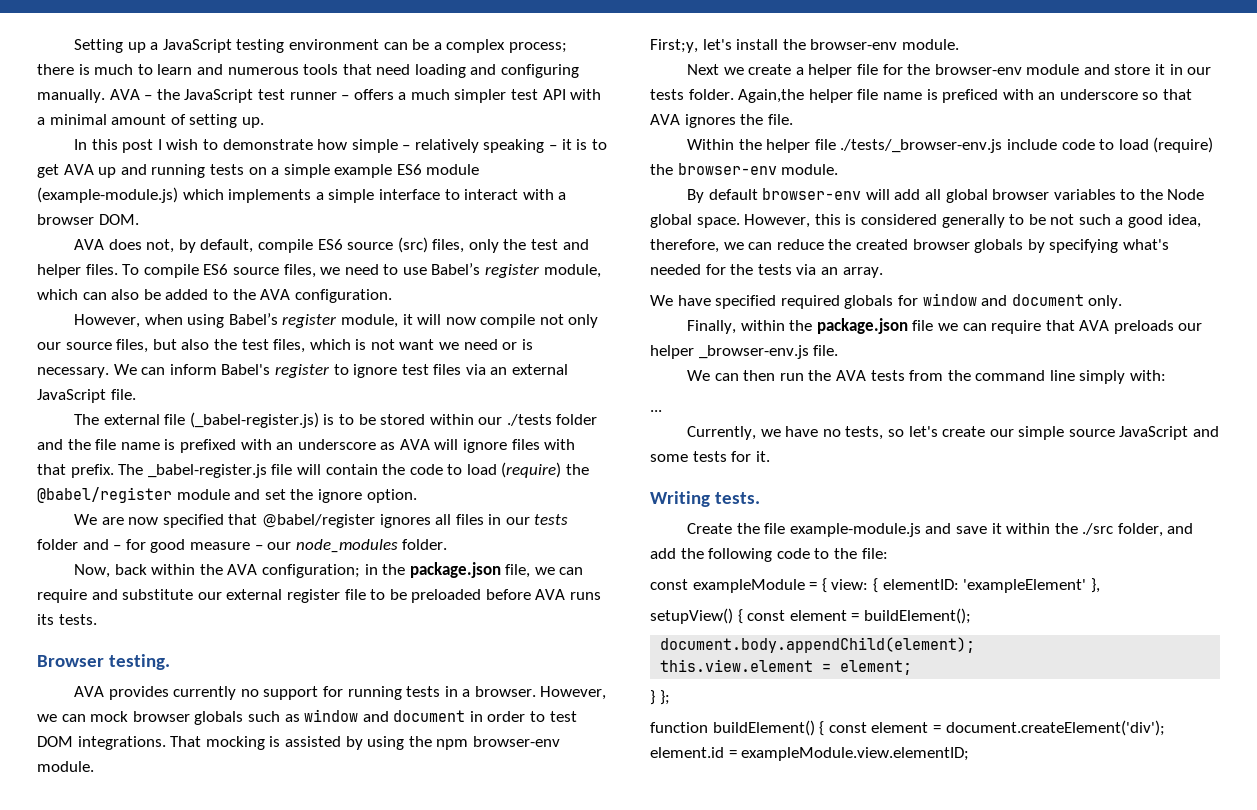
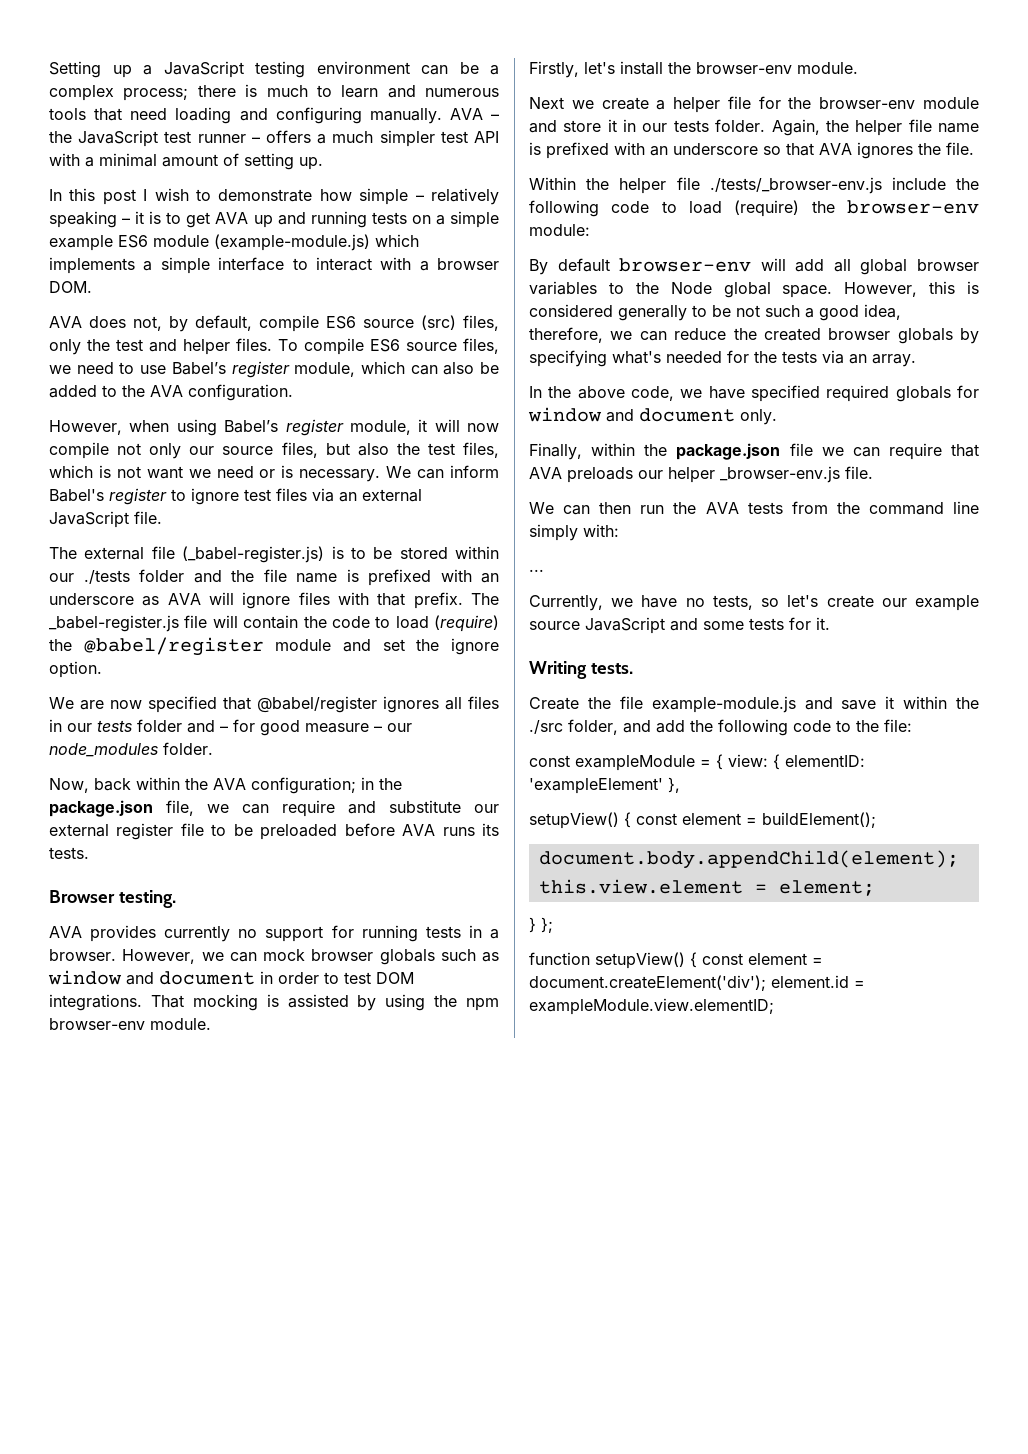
- First;y, let's install the browser-env module.
+ Firstly, let's install the browser-env module.
- Again,the helper file name is preficed with an underscore so that AVA ignores the file.
+ Again, the helper file name is prefixed with an underscore so that AVA ignores the file.
- Within the helper file ./tests/_browser-env.js include code to load (require) the browser-env module.
+ Within the helper file ./tests/_browser-env.js include the following code to load (require) the browser-env module:
- We have specified required globals for window and document only.
+ In the above code, we have specified required globals for window and document only.
- Currently, we have no tests, so let's create our simple source JavaScript and some tests for it.
+ Currently, we have no tests, so let's create our example source JavaScript and some tests for it.
- function buildElement() { const element = document.createElement('div'); element.id = exampleModule.view.elementID;
+ function setupView() { const element = document.createElement('div'); element.id = exampleModule.view.elementID;

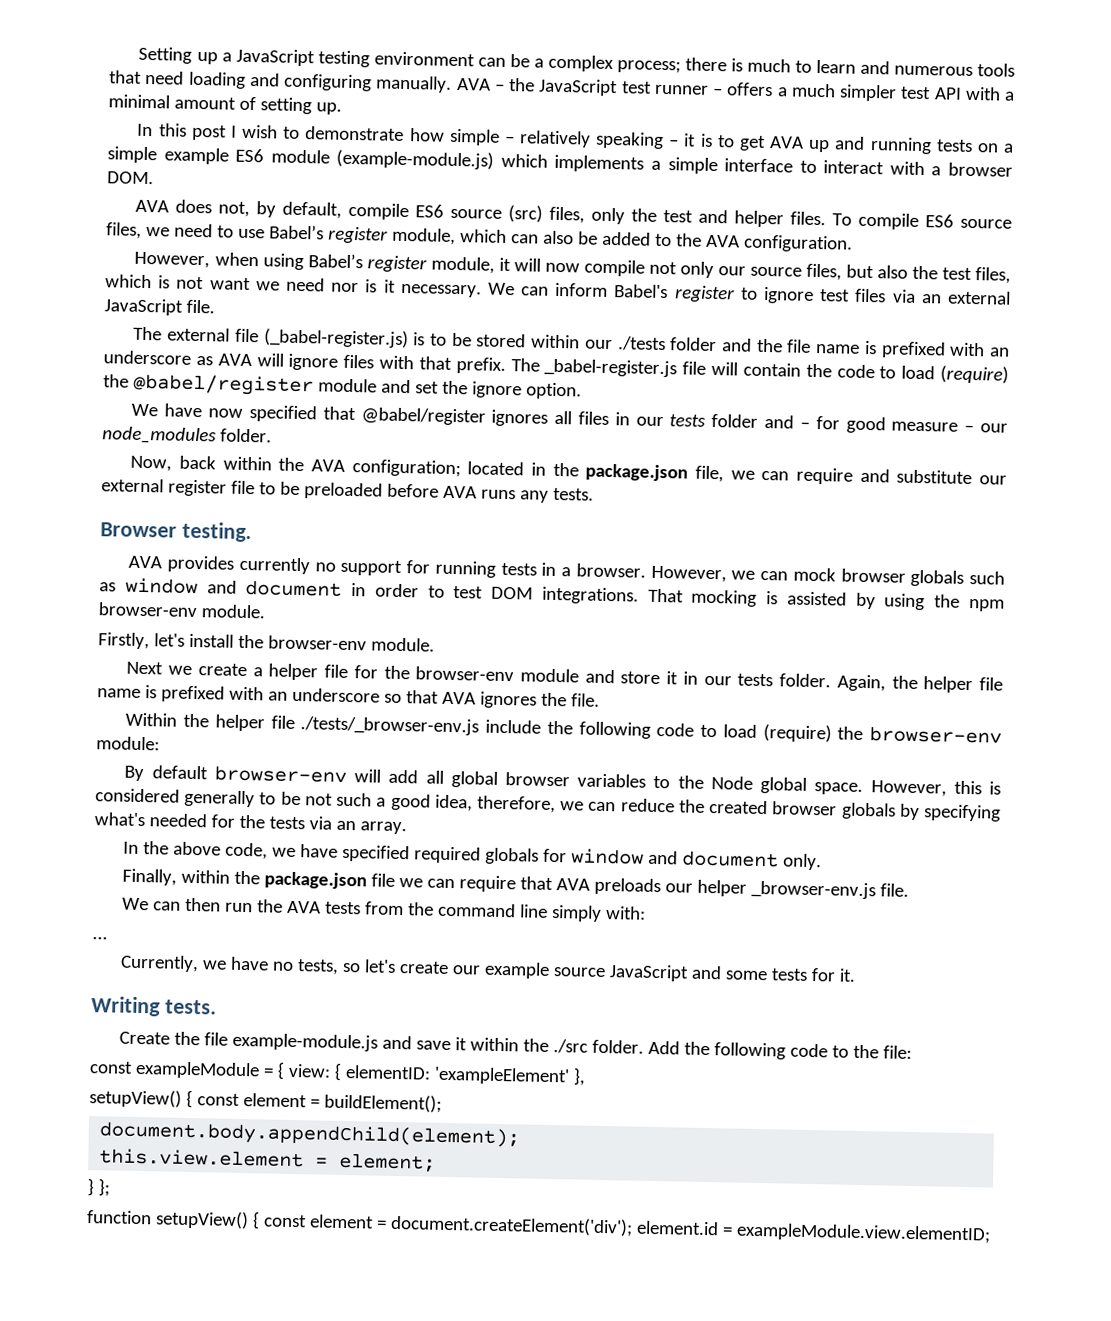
- However, when using Babel’s register module, it will now compile not only our source files, but also the test files, which is not want we need or is necessary.
+ However, when using Babel’s register module, it will now compile not only our source files, but also the test files, which is not want we need nor is it necessary.
- We are now specified that @babel/register ignores all files in our tests folder and – for good measure – our node_modules folder.
+ We have now specified that @babel/register ignores all files in our tests folder and – for good measure – our node_modules folder.
- Now, back within the AVA configuration; in the package.json file, we can require and substitute our external register file to be preloaded before AVA runs its tests.
+ Now, back within the AVA configuration; located in the package.json file, we can require and substitute our external register file to be preloaded before AVA runs any tests.
- Create the file example-module.js and save it within the ./src folder, and add the following code to the file:
+ Create the file example-module.js and save it within the ./src folder. Add the following code to the file:

